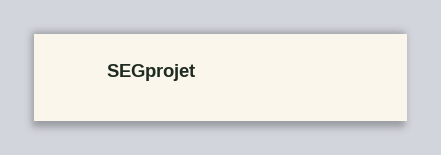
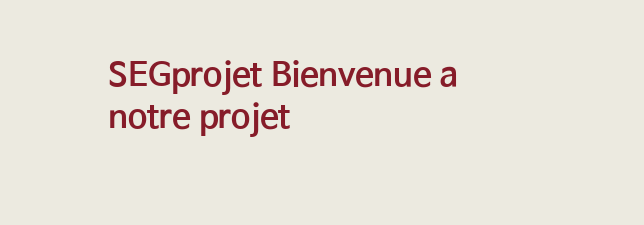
- SEGprojet
+ SEGprojet Bienvenue a notre projet

